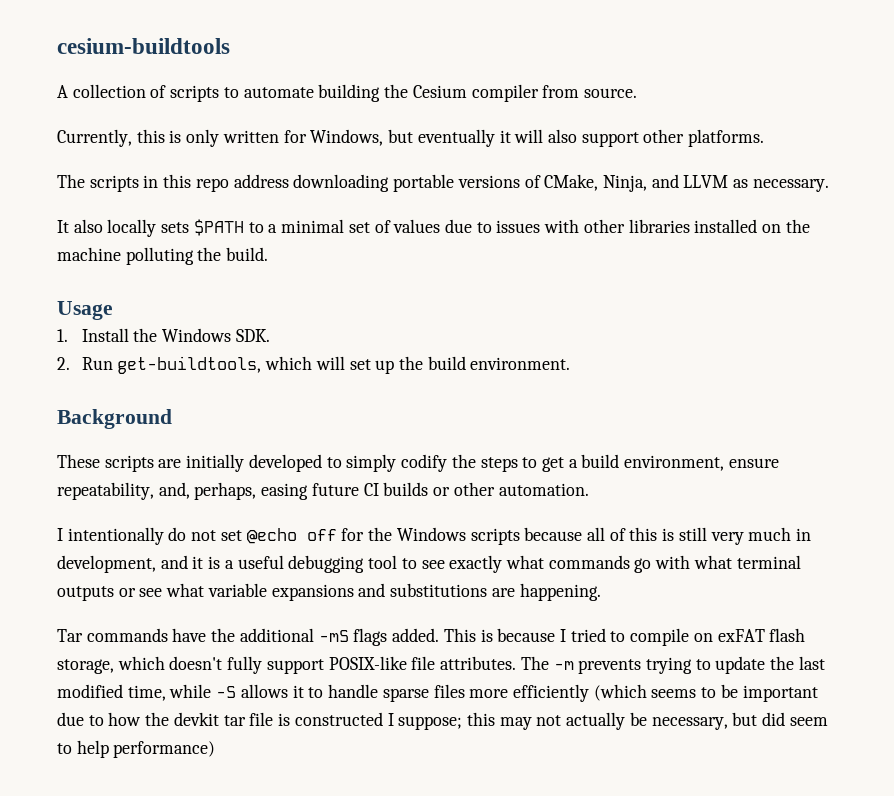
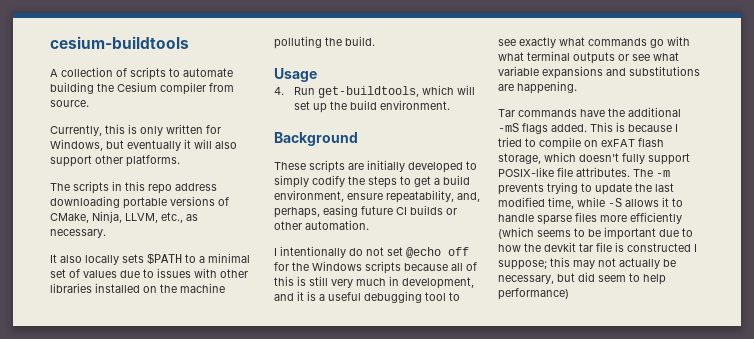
- The scripts in this repo address downloading portable versions of CMake, Ninja, and LLVM as necessary.
+ The scripts in this repo address downloading portable versions of CMake, Ninja, LLVM, etc., as necessary.
- 1. Install the Windows SDK.
- 2. Run get-buildtools, which will set up the build environment.
+ 4. Run get-buildtools, which will set up the build environment.

